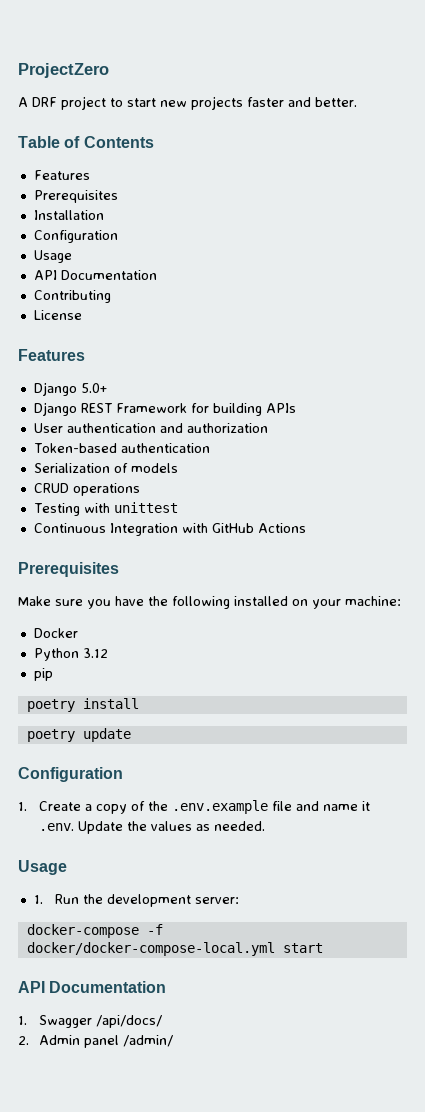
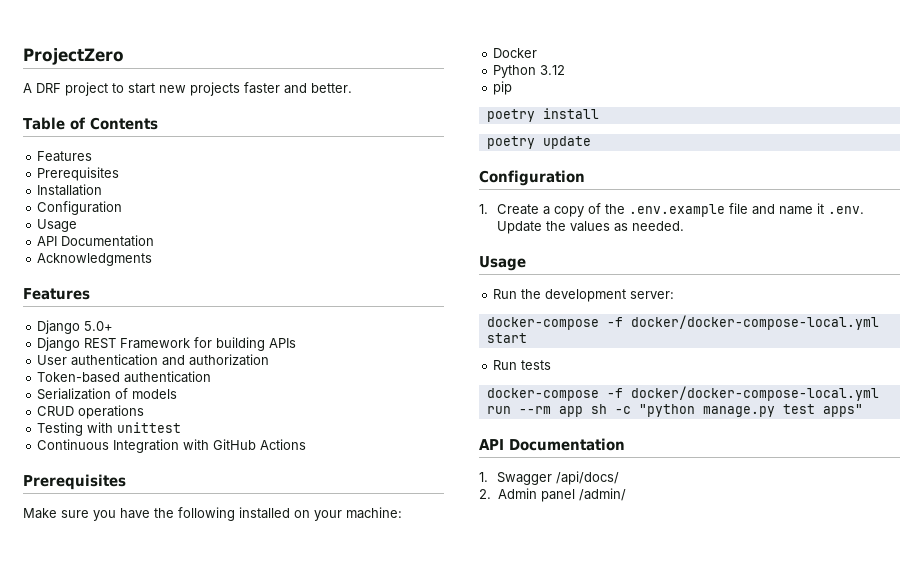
- Contributing
- License
+ Acknowledgments
- 1. Run the development server:
+ Run the development server:
+ Run tests
+ docker-compose -f docker/docker-compose-local.yml run --rm app sh -c "python manage.py test apps"

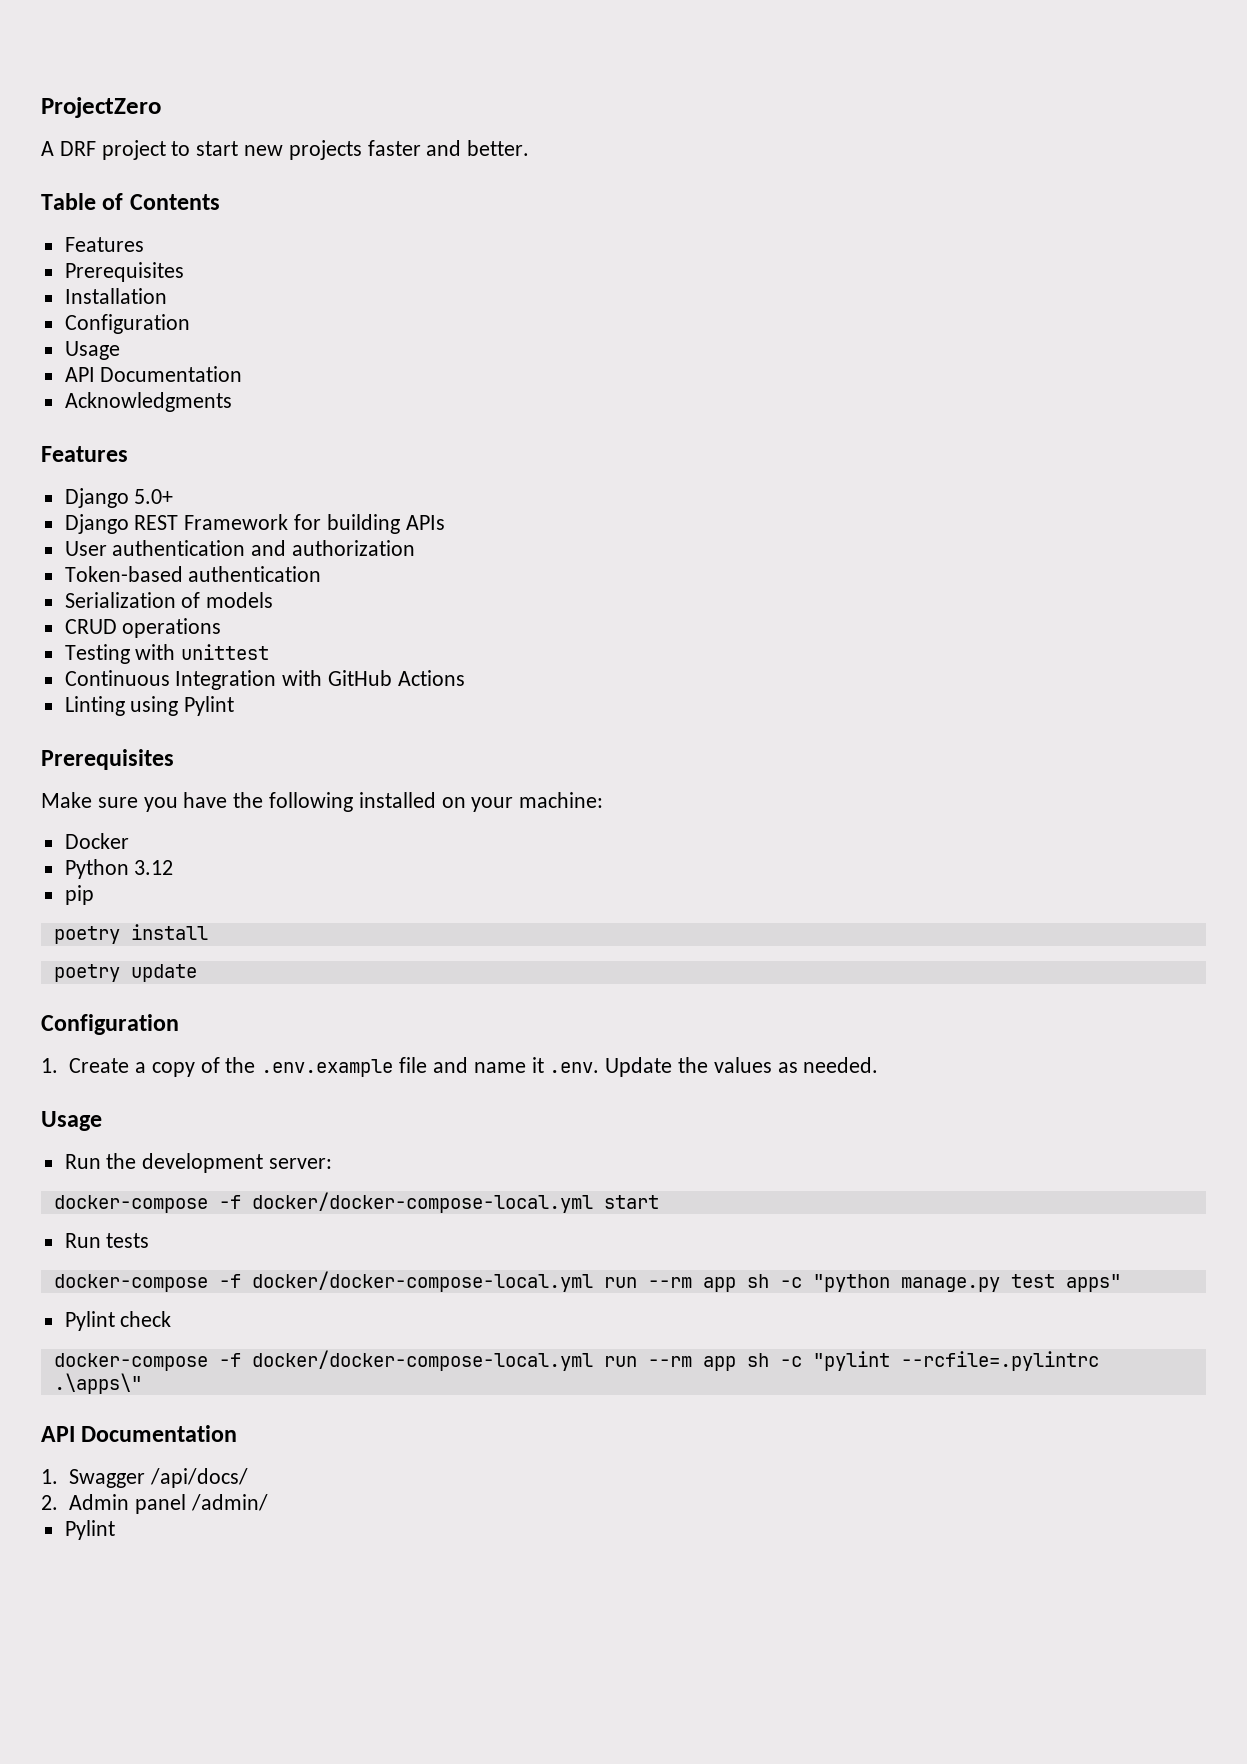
+ Linting using Pylint
+ Pylint check
+ docker-compose -f docker/docker-compose-local.yml run --rm app sh -c "pylint --rcfile=.pylintrc .\apps\"
  2. Admin panel /admin/
+ Pylint

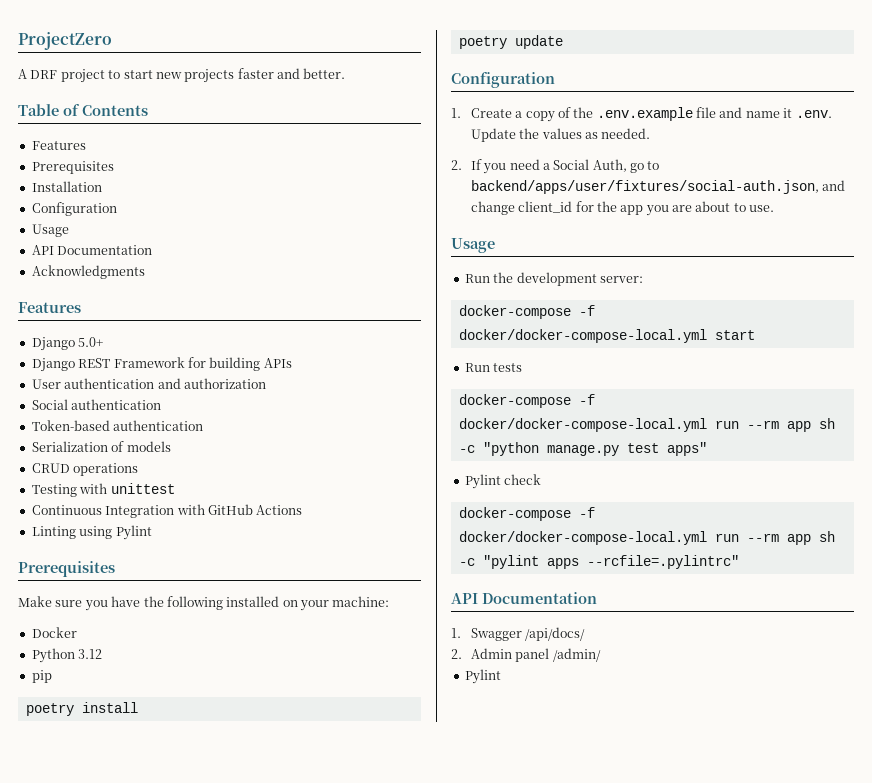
+ Social authentication
+ 2. If you need a Social Auth, go to backend/apps/user/fixtures/social-auth.json, and change client_id for the app you are about to use.
- docker-compose -f docker/docker-compose-local.yml run --rm app sh -c "pylint --rcfile=.pylintrc .\apps\"
+ docker-compose -f docker/docker-compose-local.yml run --rm app sh -c "pylint apps --rcfile=.pylintrc"

